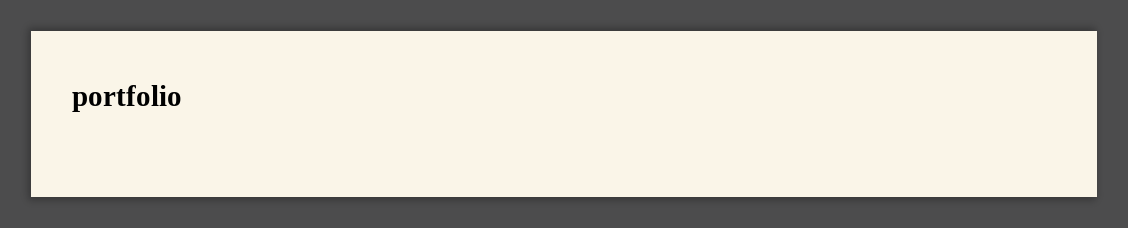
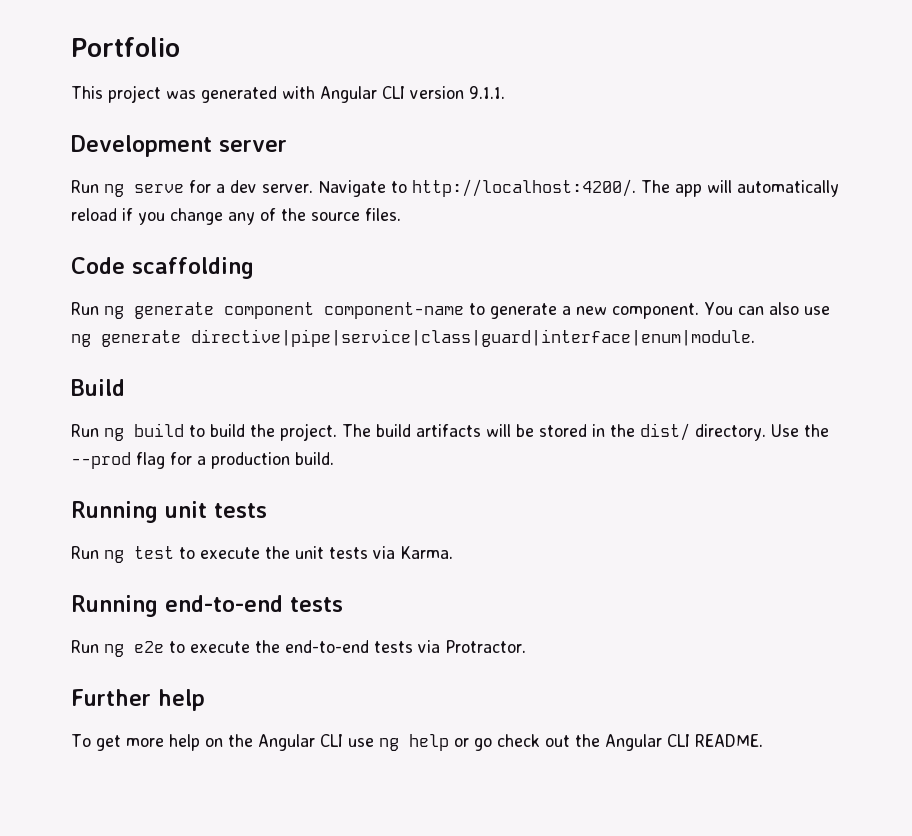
- portfolio
+ Portfolio
+ This project was generated with Angular CLI version 9.1.1.
+ Development server
+ Run ng serve for a dev server. Navigate to http://localhost:4200/. The app will automatically reload if you change any of the source files.
+ Code scaffolding
+ Run ng generate component component-name to generate a new component. You can also use ng generate directive|pipe|service|class|guard|interface|enum|module.
+ Build
+ Run ng build to build the project. The build artifacts will be stored in the dist/ directory. Use the --prod flag for a production build.
+ Running unit tests
+ Run ng test to execute the unit tests via Karma.
+ Running end-to-end tests
+ Run ng e2e to execute the end-to-end tests via Protractor.
+ Further help
+ To get more help on the Angular CLI use ng help or go check out the Angular CLI README.

